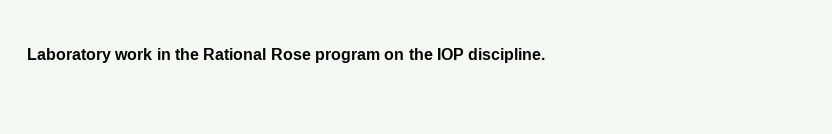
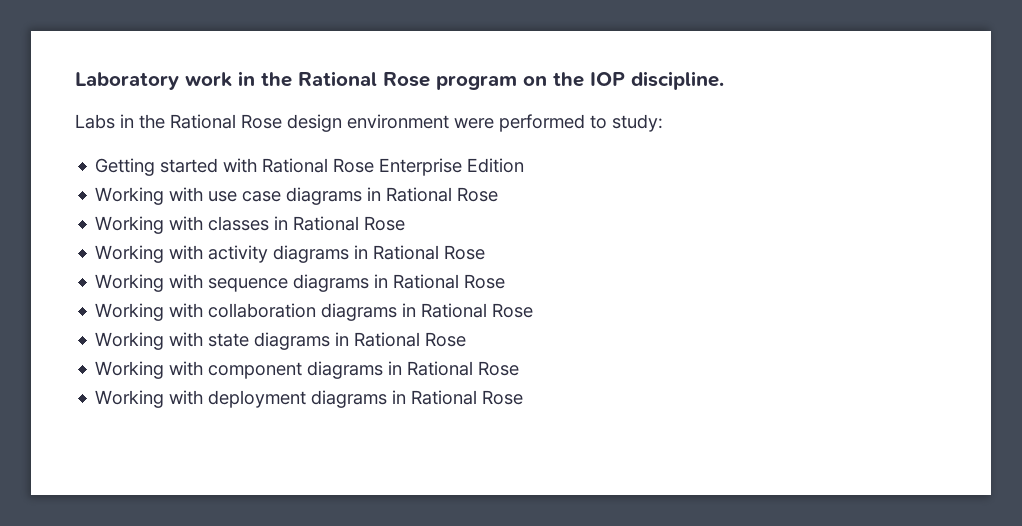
+ Labs in the Rational Rose design environment were performed to study:
+ Getting started with Rational Rose Enterprise Edition
+ Working with use case diagrams in Rational Rose
+ Working with classes in Rational Rose
+ Working with activity diagrams in Rational Rose
+ Working with sequence diagrams in Rational Rose
+ Working with collaboration diagrams in Rational Rose
+ Working with state diagrams in Rational Rose
+ Working with component diagrams in Rational Rose
+ Working with deployment diagrams in Rational Rose

